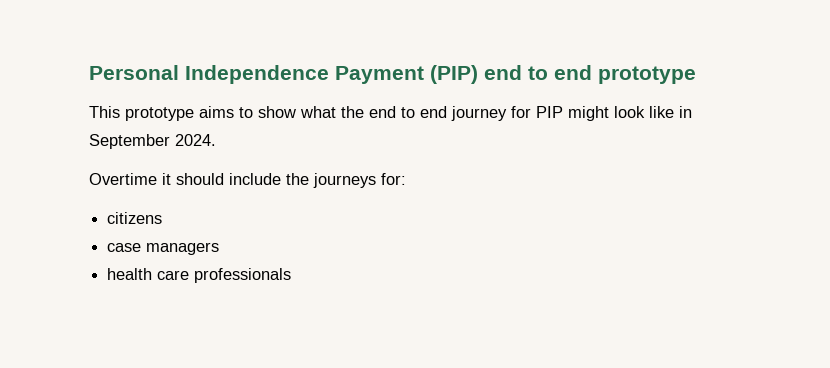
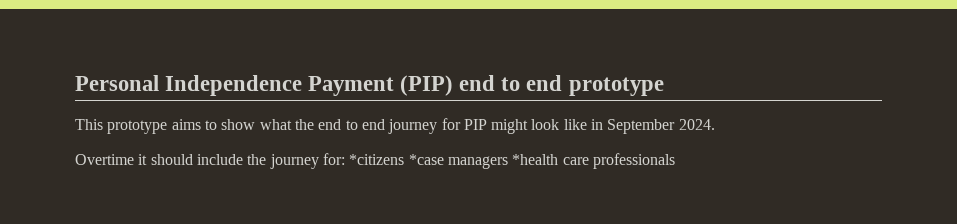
- Overtime it should include the journeys for:
- citizens
- case managers
- health care professionals
+ Overtime it should include the journey for: *citizens *case managers *health care professionals

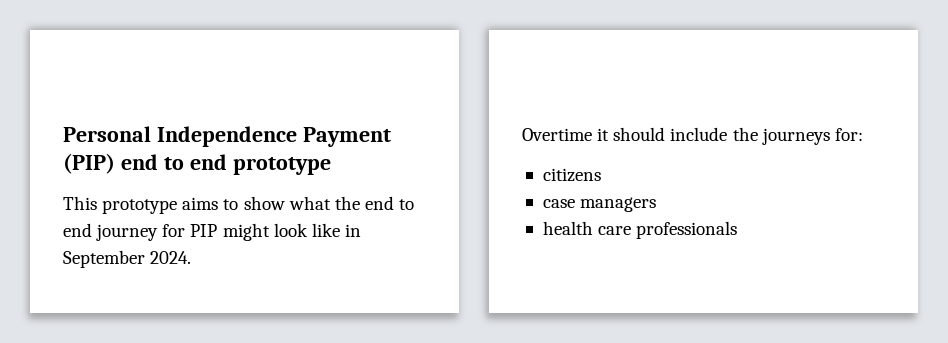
- Overtime it should include the journey for: *citizens *case managers *health care professionals
+ Overtime it should include the journeys for:
+ citizens
+ case managers
+ health care professionals

